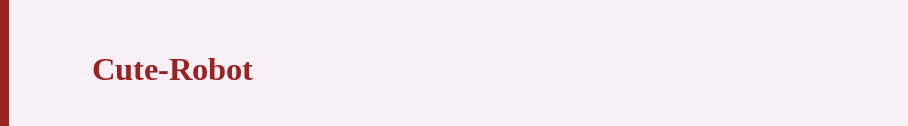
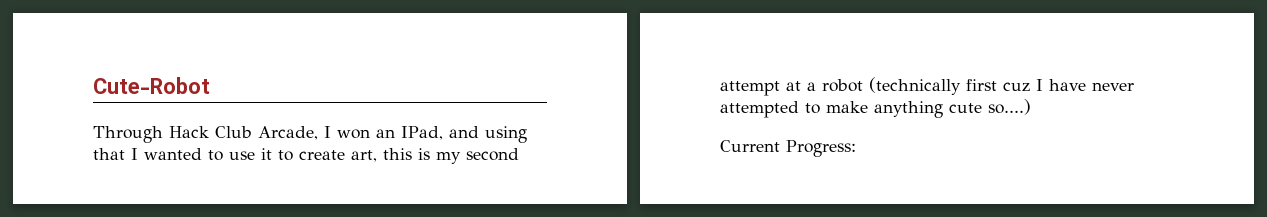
+ Through Hack Club Arcade, I won an IPad, and using that I wanted to use it to create art, this is my second attempt at a robot (technically first cuz I have never attempted to make anything cute so....)
+ Current Progress:

